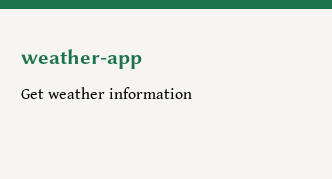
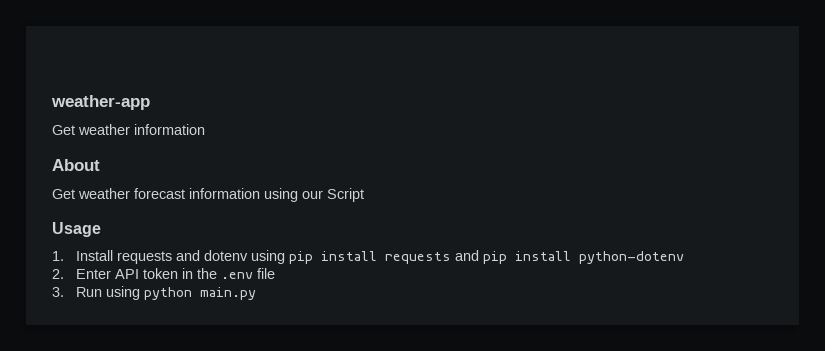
+ About
+ Get weather forecast information using our Script
+ Usage
+ 1. Install requests and dotenv using pip install requests and pip install python-dotenv
+ 2. Enter API token in the .env file
+ 3. Run using python main.py

